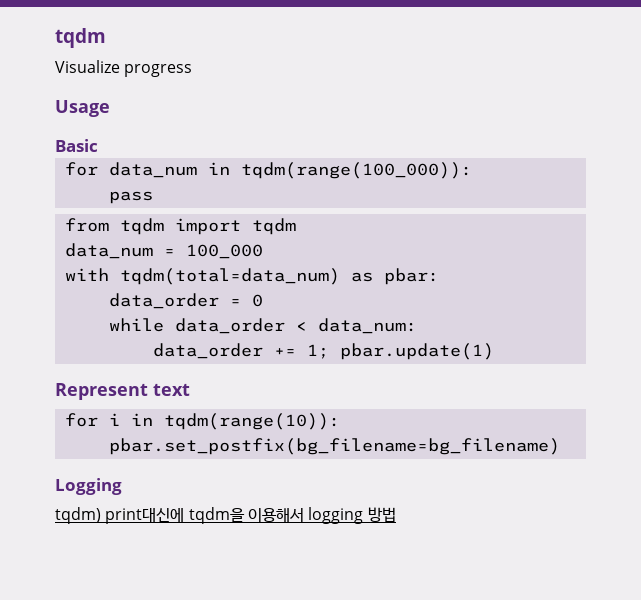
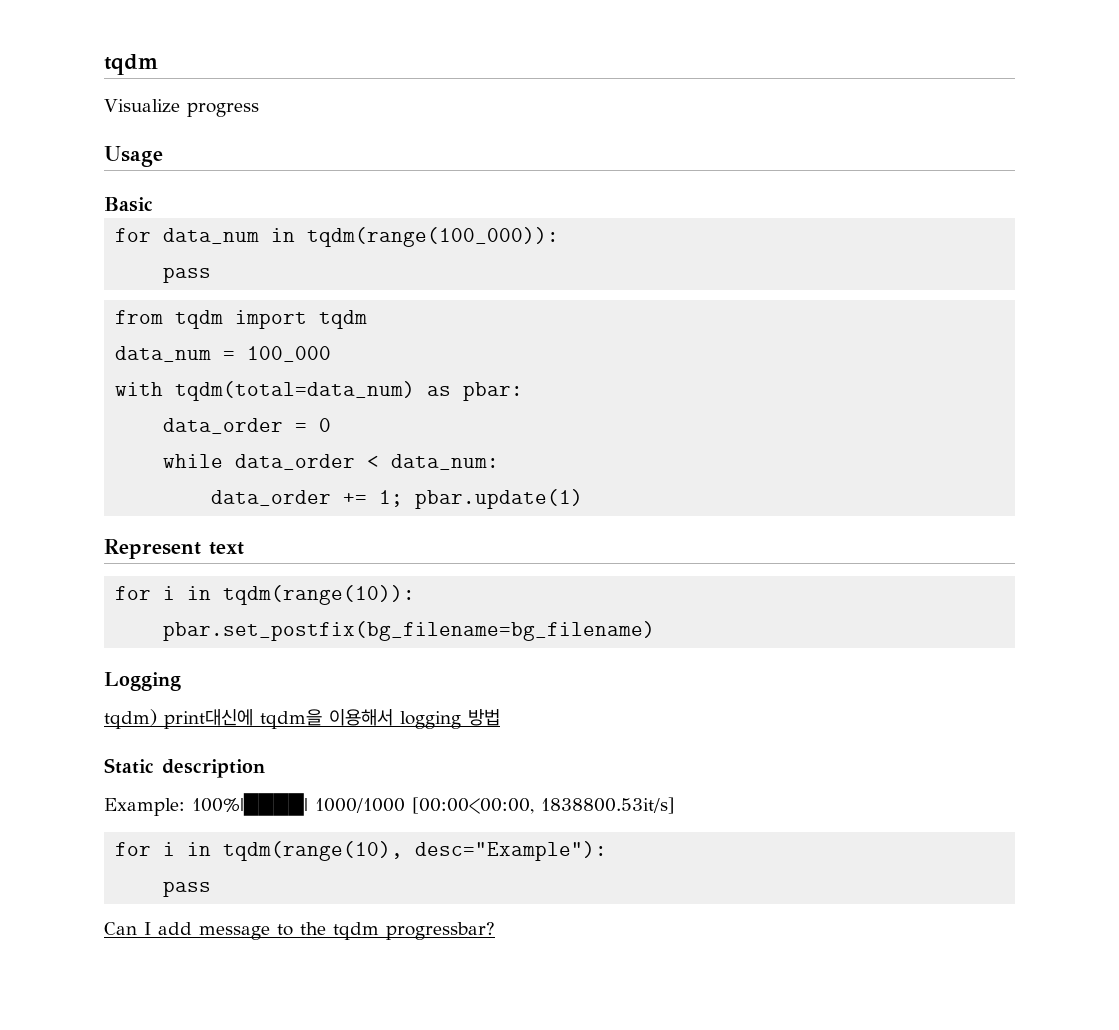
+ Static description
+ Example: 100%|████| 1000/1000 [00:00<00:00, 1838800.53it/s]
+ for i in tqdm(range(10), desc="Example"):
+ pass
+ Can I add message to the tqdm progressbar?

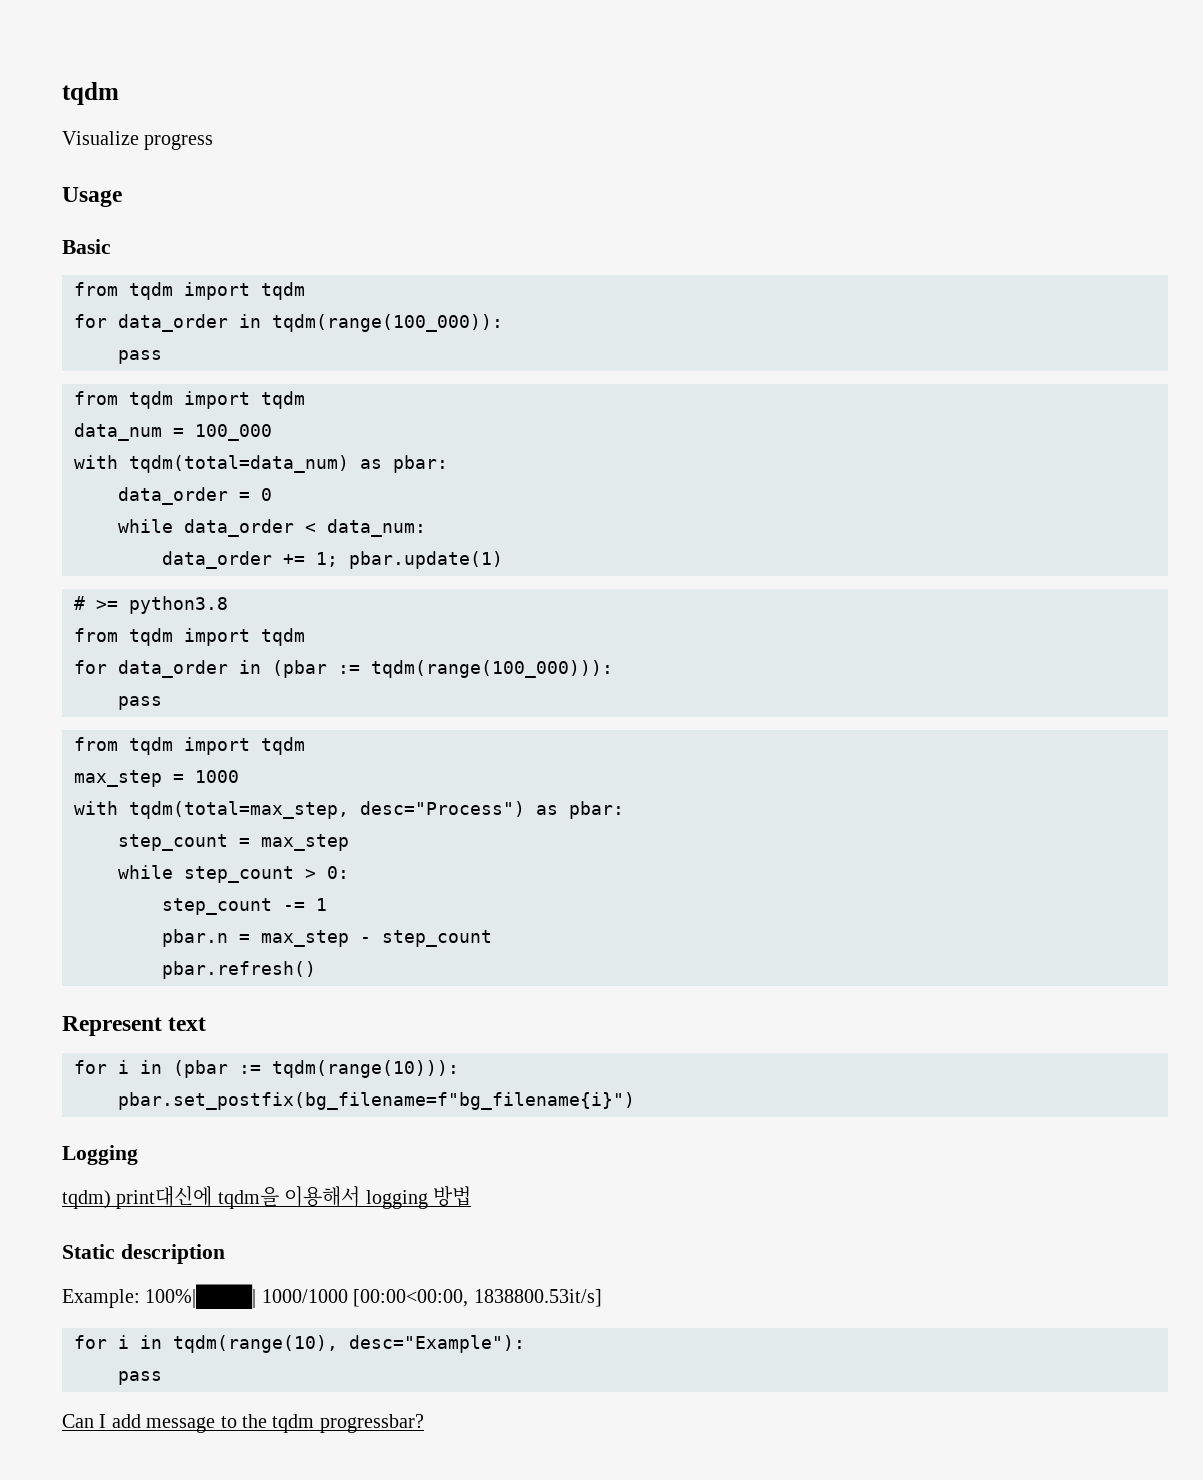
  Basic
- for data_num in tqdm(range(100_000)):
+ from tqdm import tqdm
+ for data_order in tqdm(range(100_000)):
+ # >= python3.8
+ from tqdm import tqdm
+ for data_order in (pbar := tqdm(range(100_000))):
+ pass
+ from tqdm import tqdm
+ max_step = 1000
+ with tqdm(total=max_step, desc="Process") as pbar:
+ step_count = max_step
+ while step_count > 0:
+ step_count -= 1
+ pbar.n = max_step - step_count
+ pbar.refresh()
- for i in tqdm(range(10)):
- pbar.set_postfix(bg_filename=bg_filename)
+ for i in (pbar := tqdm(range(10))):
+ pbar.set_postfix(bg_filename=f"bg_filename{i}")

